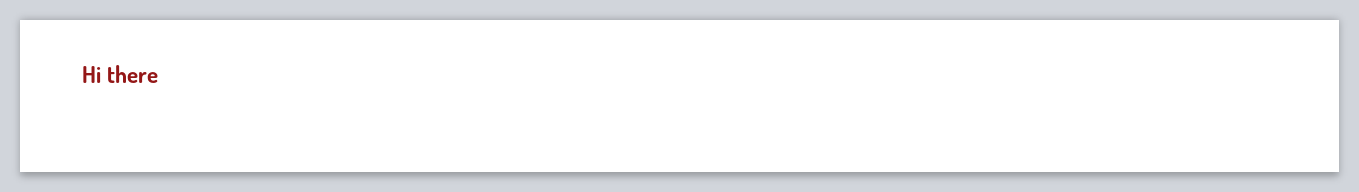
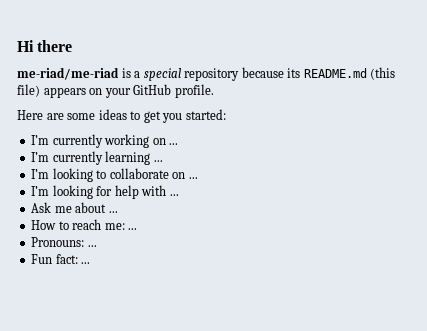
+ me-riad/me-riad is a special repository because its README.md (this file) appears on your GitHub profile.
+ Here are some ideas to get you started:
+ I’m currently working on ...
+ I’m currently learning ...
+ I’m looking to collaborate on ...
+ I’m looking for help with ...
+ Ask me about ...
+ How to reach me: ...
+ Pronouns: ...
+ Fun fact: ...

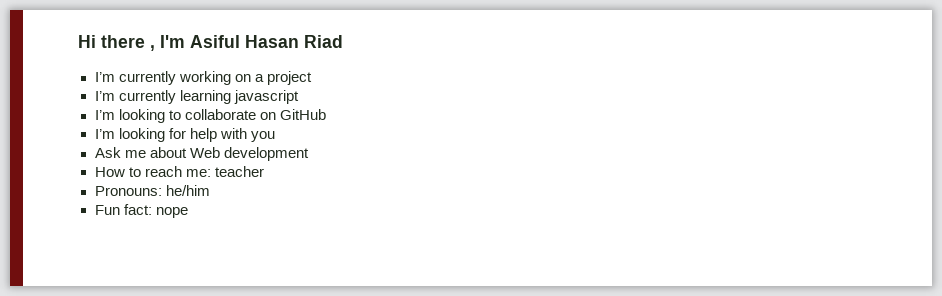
- Hi there
- me-riad/me-riad is a special repository because its README.md (this file) appears on your GitHub profile.
- Here are some ideas to get you started:
+ Hi there , I'm Asiful Hasan Riad
- I’m currently working on ...
+ I’m currently working on a project
- I’m currently learning ...
+ I’m currently learning javascript
- I’m looking to collaborate on ...
+ I’m looking to collaborate on GitHub
- I’m looking for help with ...
+ I’m looking for help with you
- Ask me about ...
+ Ask me about Web development
- How to reach me: ...
+ How to reach me: teacher
- Pronouns: ...
+ Pronouns: he/him
- Fun fact: ...
+ Fun fact: nope

